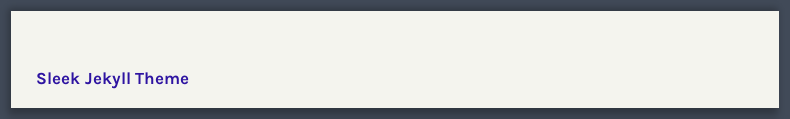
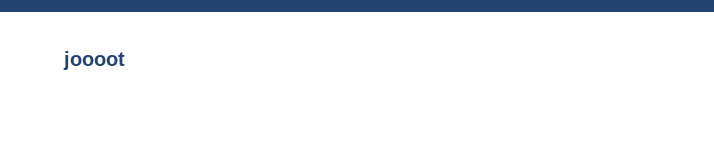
- Sleek Jekyll Theme
+ joooot

